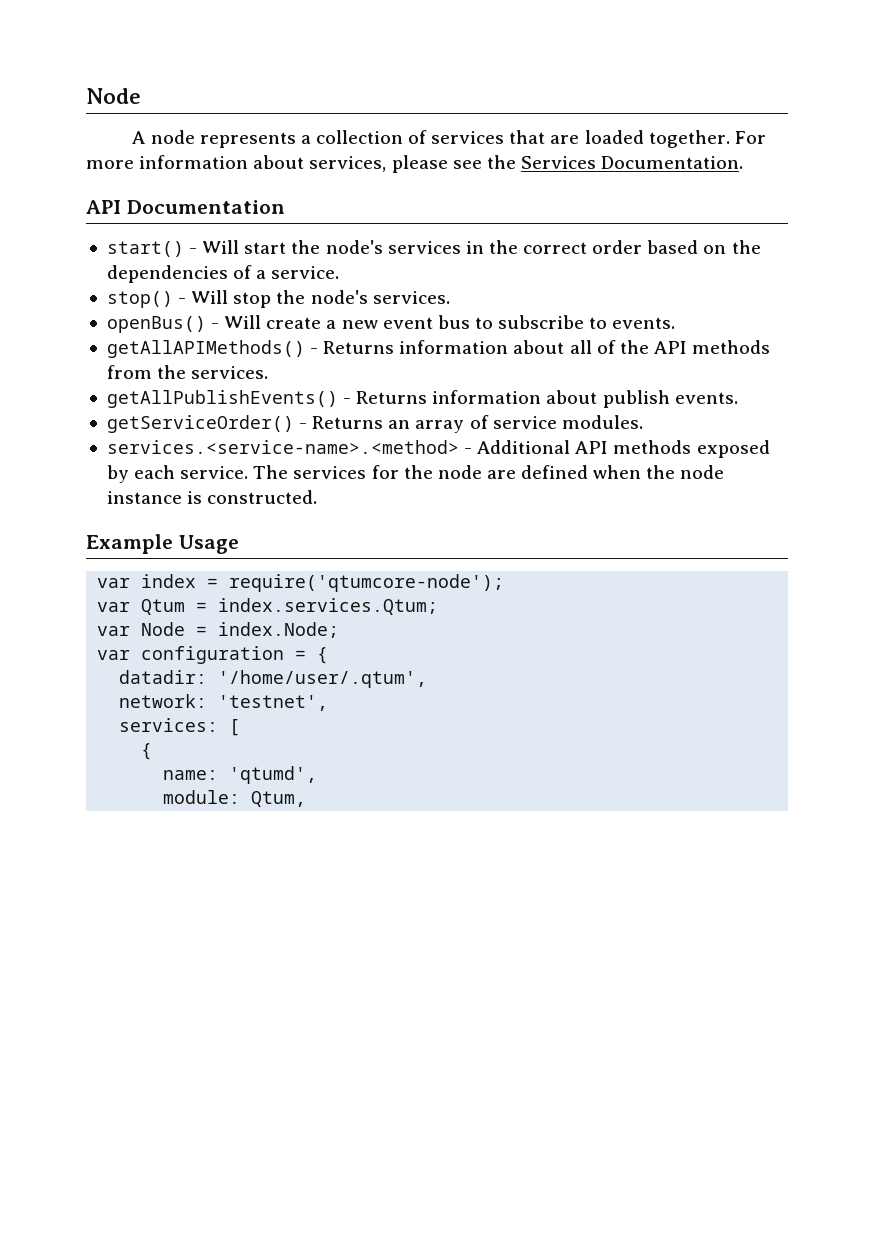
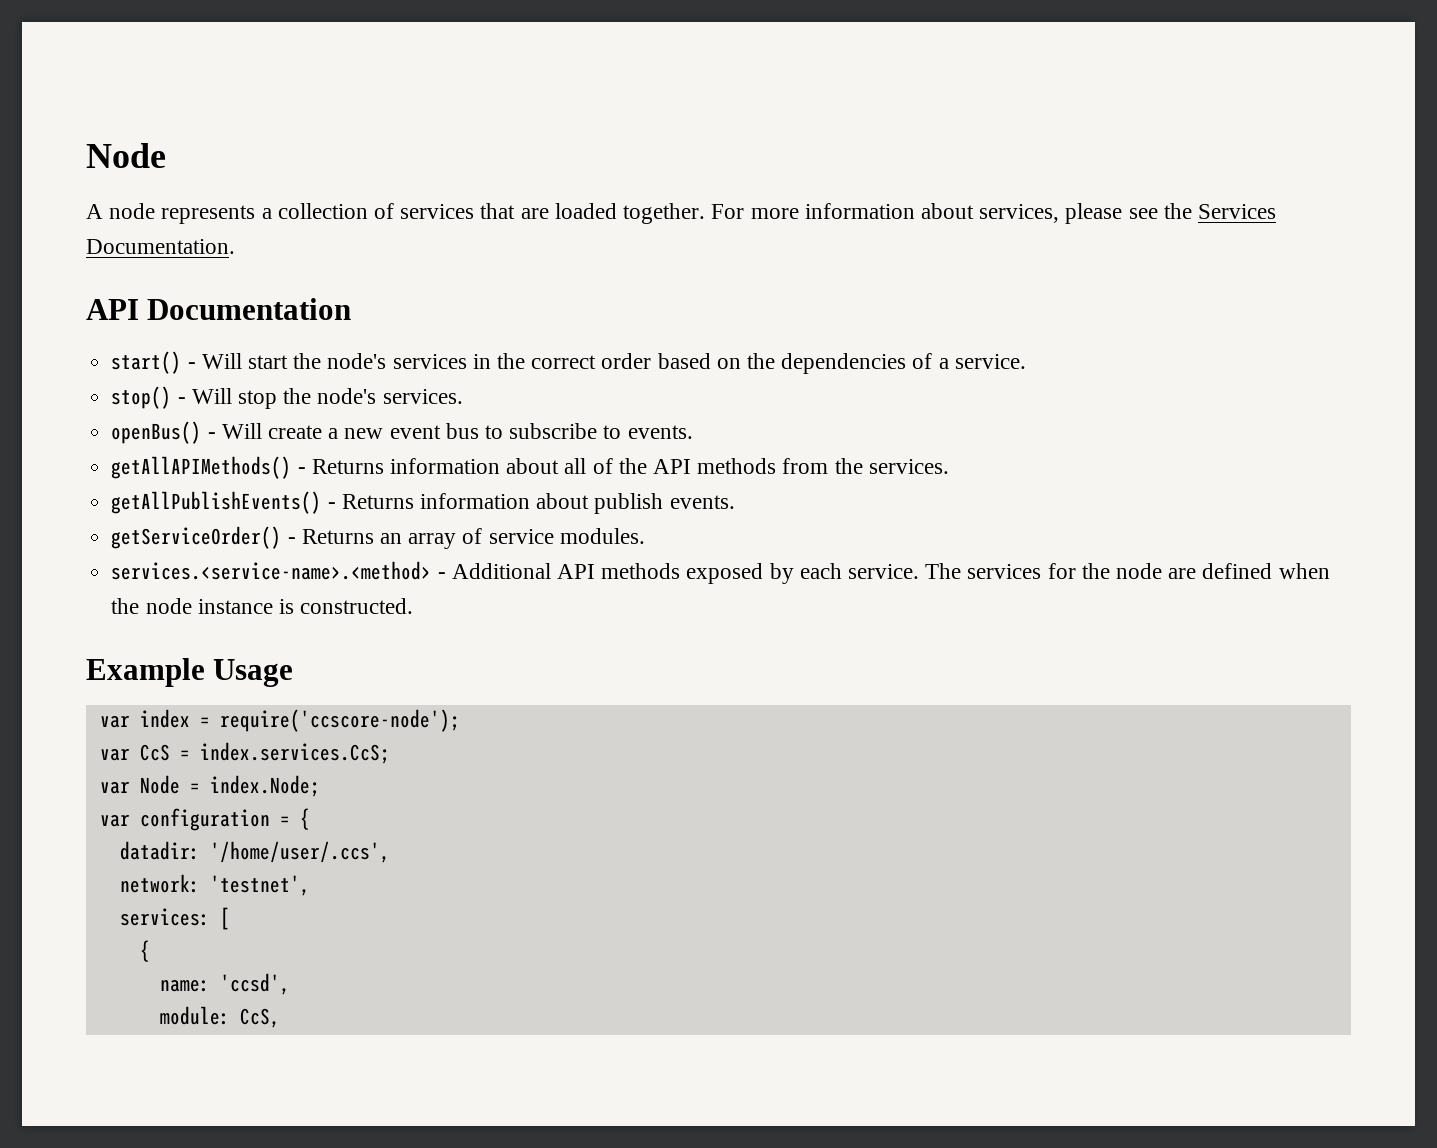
- var index = require('qtumcore-node');
- var Qtum = index.services.Qtum;
+ var index = require('ccscore-node');
+ var CcS = index.services.CcS;
- datadir: '/home/user/.qtum',
+ datadir: '/home/user/.ccs',
- name: 'qtumd',
+ name: 'ccsd',
- module: Qtum,
+ module: CcS,

